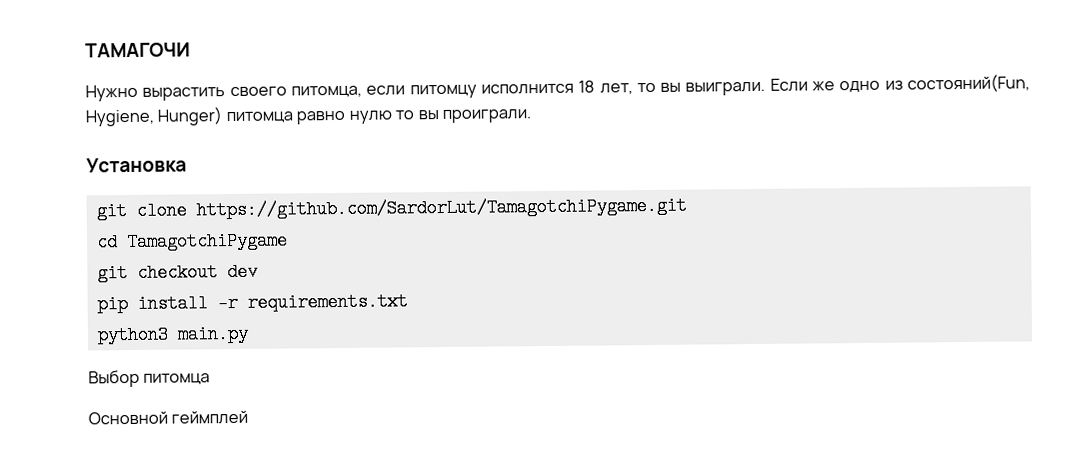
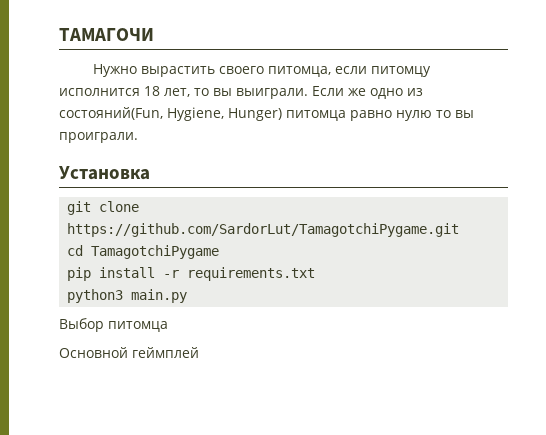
- git checkout dev

